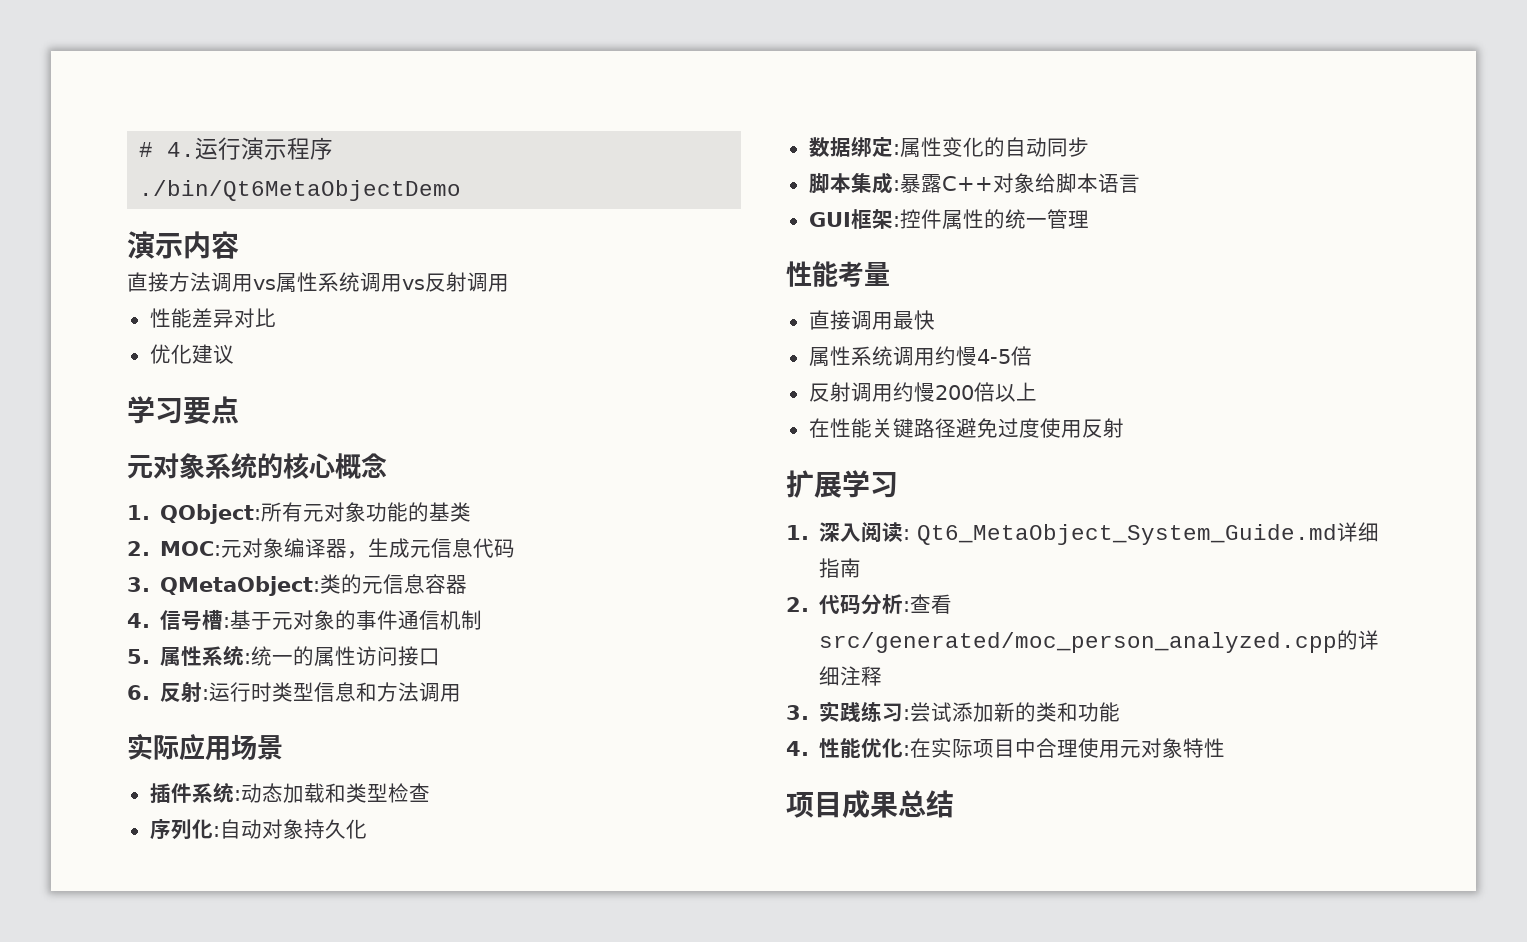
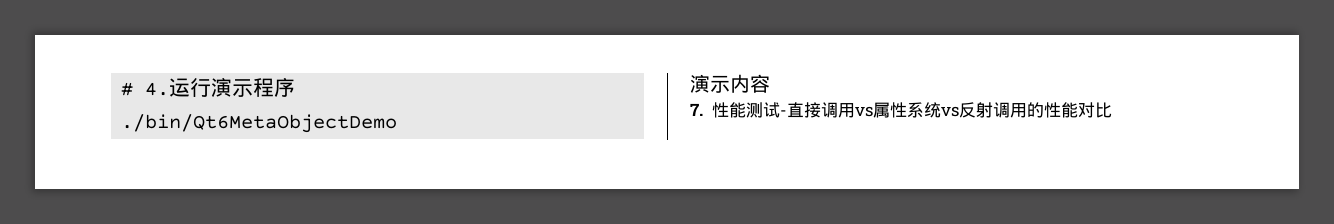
- 直接方法调用vs属性系统调用vs反射调用
- 性能差异对比
+ 7.性能测试-直接调用vs属性系统vs反射调用的性能对比
- 优化建议
- 学习要点
- 元对象系统的核心概念
- 1. QObject:所有元对象功能的基类
- 2. MOC:元对象编译器，生成元信息代码
- 3. QMetaObject:类的元信息容器
- 4.信号槽:基于元对象的事件通信机制
- 5.属性系统:统一的属性访问接口
- 6.反射:运行时类型信息和方法调用
- 实际应用场景
- 插件系统:动态加载和类型检查
- 序列化:自动对象持久化
- 数据绑定:属性变化的自动同步
- 脚本集成:暴露C++对象给脚本语言
- GUI框架:控件属性的统一管理
- 性能考量
- 直接调用最快
- 属性系统调用约慢4-5倍
- 反射调用约慢200倍以上
- 在性能关键路径避免过度使用反射
- 扩展学习
- 1.深入阅读: Qt6_MetaObject_System_Guide.md详细指南
- 2.代码分析:查看src/generated/moc_person_analyzed.cpp的详细注释
- 3.实践练习:尝试添加新的类和功能
- 4.性能优化:在实际项目中合理使用元对象特性
- 项目成果总结

